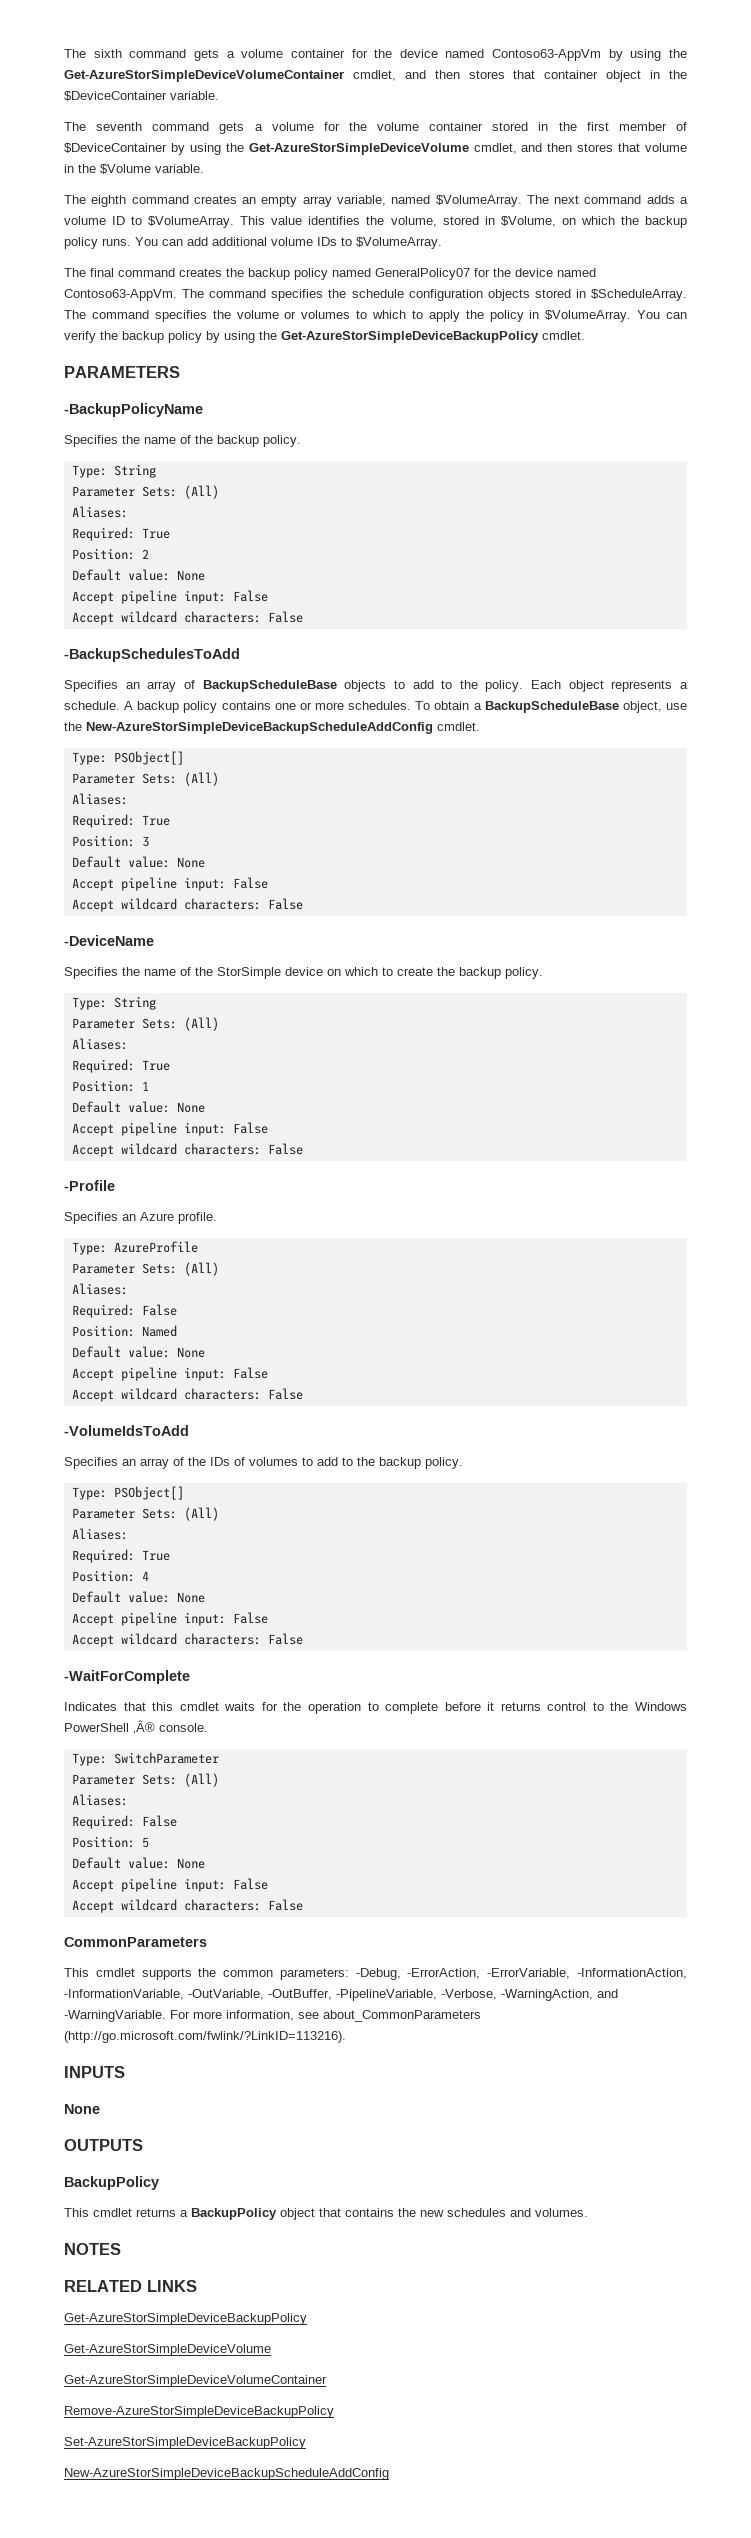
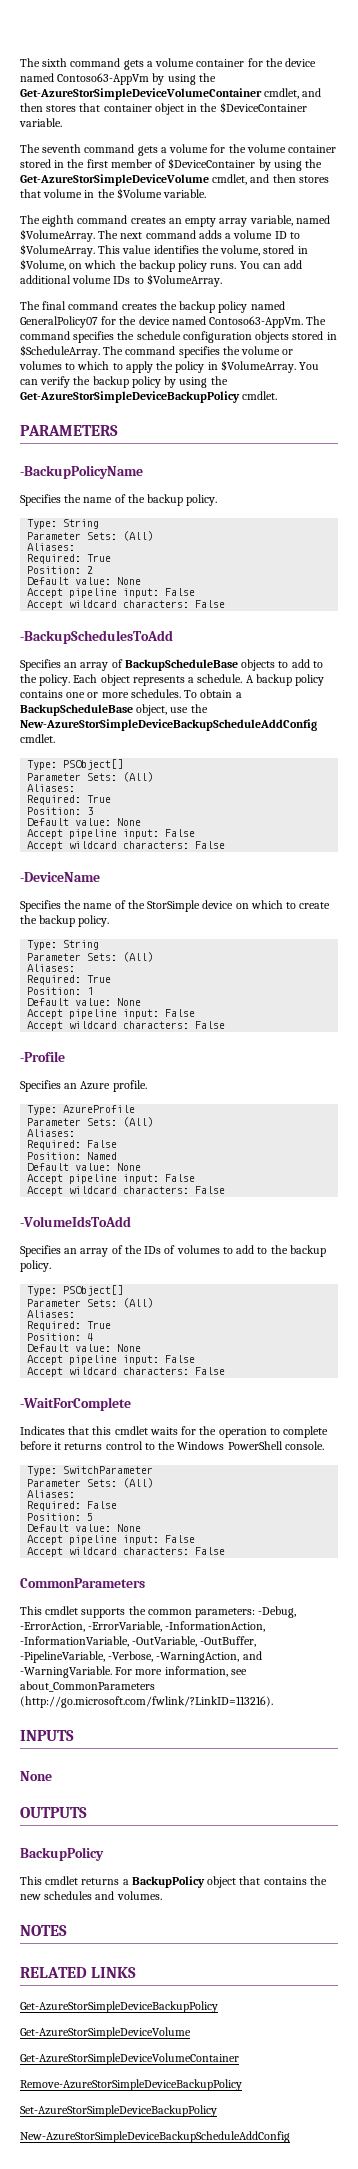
- Indicates that this cmdlet waits for the operation to complete before it returns control to the Windows PowerShell ‚Â® console.
+ Indicates that this cmdlet waits for the operation to complete before it returns control to the Windows PowerShell console.

